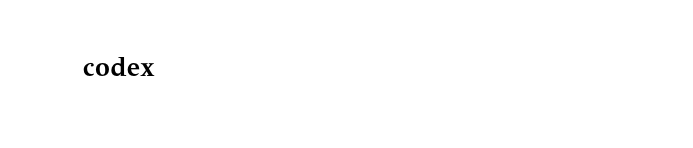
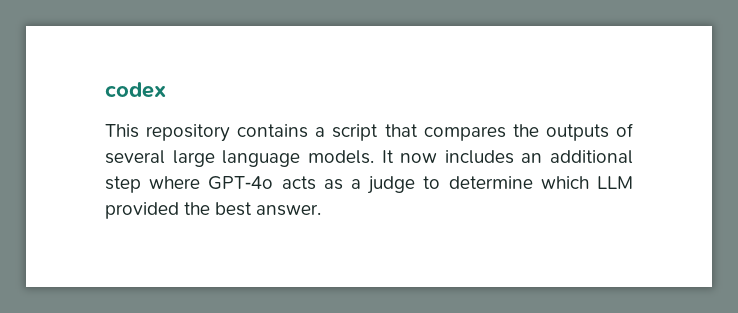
+ This repository contains a script that compares the outputs of several large language models. It now includes an additional step where GPT‑4o acts as a judge to determine which LLM provided the best answer.

